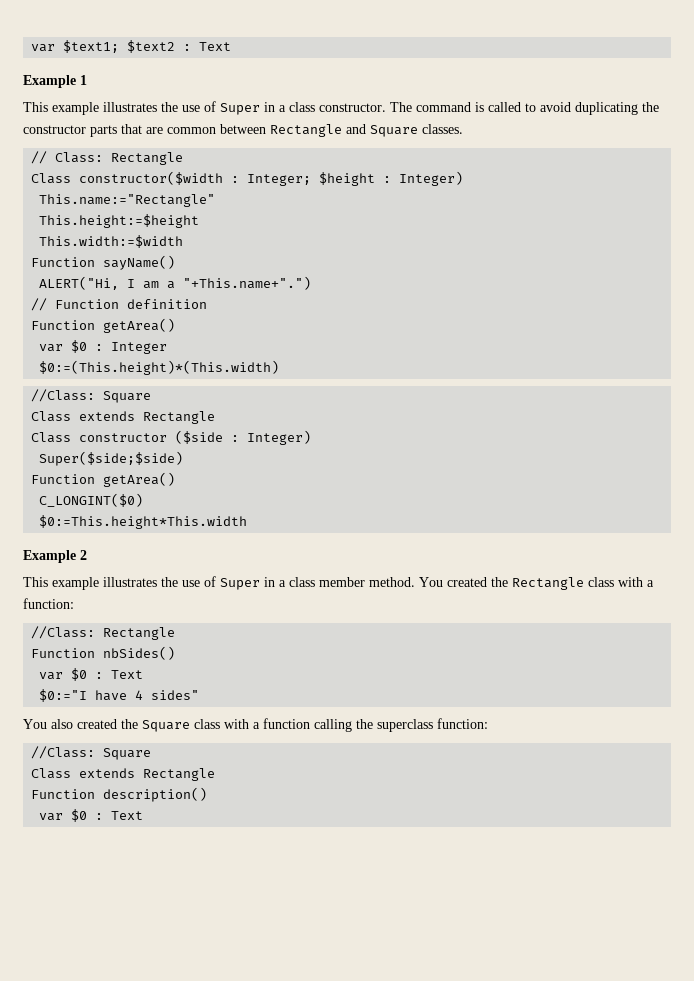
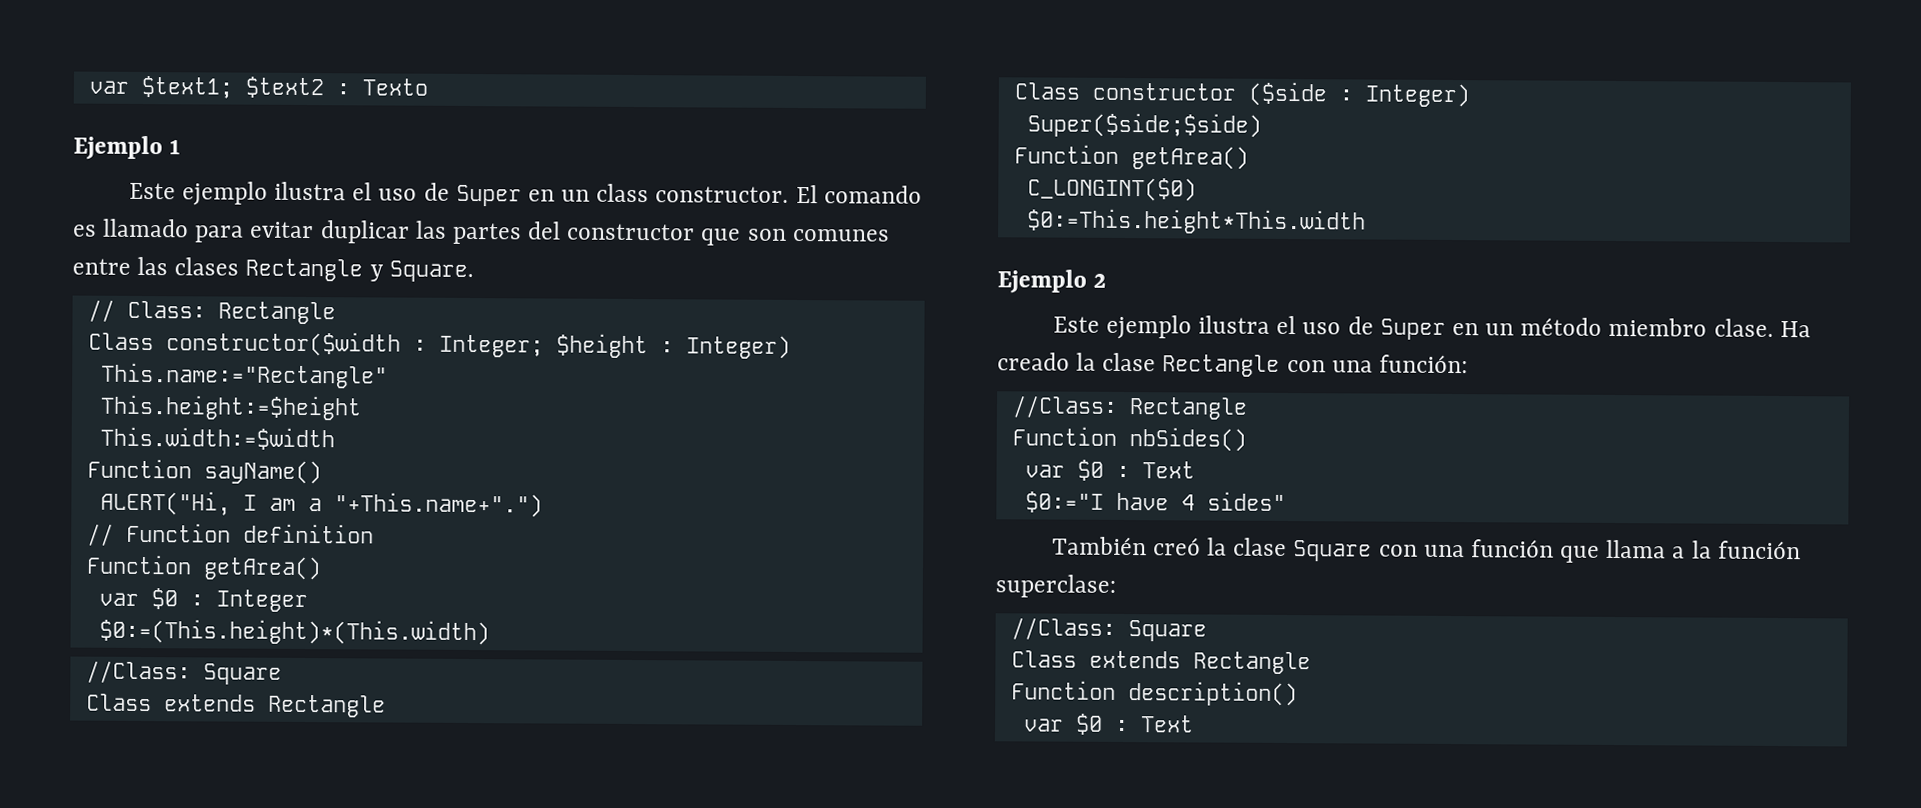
- var $text1; $text2 : Text
- Example 1
+ var $text1; $text2 : Texto
+ Ejemplo 1
- This example illustrates the use of Super in a class constructor. The command is called to avoid duplicating the constructor parts that are common between Rectangle and Square classes.
+ Este ejemplo ilustra el uso de Super en un class constructor. El comando es llamado para evitar duplicar las partes del constructor que son comunes entre las clases Rectangle y Square.
- Example 2
+ Ejemplo 2
- This example illustrates the use of Super in a class member method. You created the Rectangle class with a function:
+ Este ejemplo ilustra el uso de Super en un método miembro clase. Ha creado la clase Rectangle con una función:
- You also created the Square class with a function calling the superclass function:
+ También creó la clase Square con una función que llama a la función superclase:

